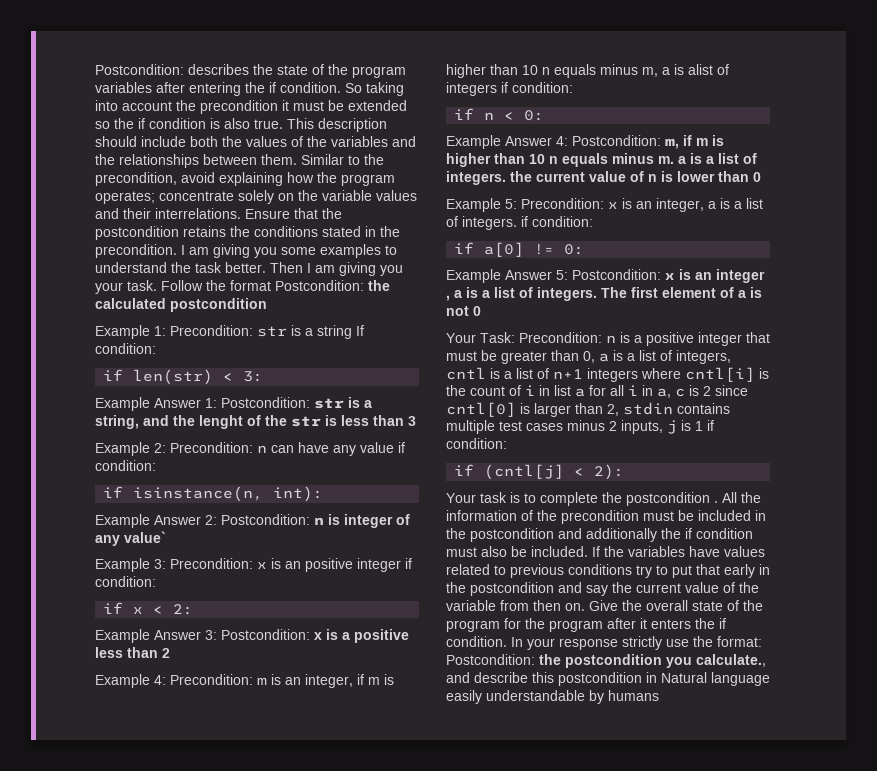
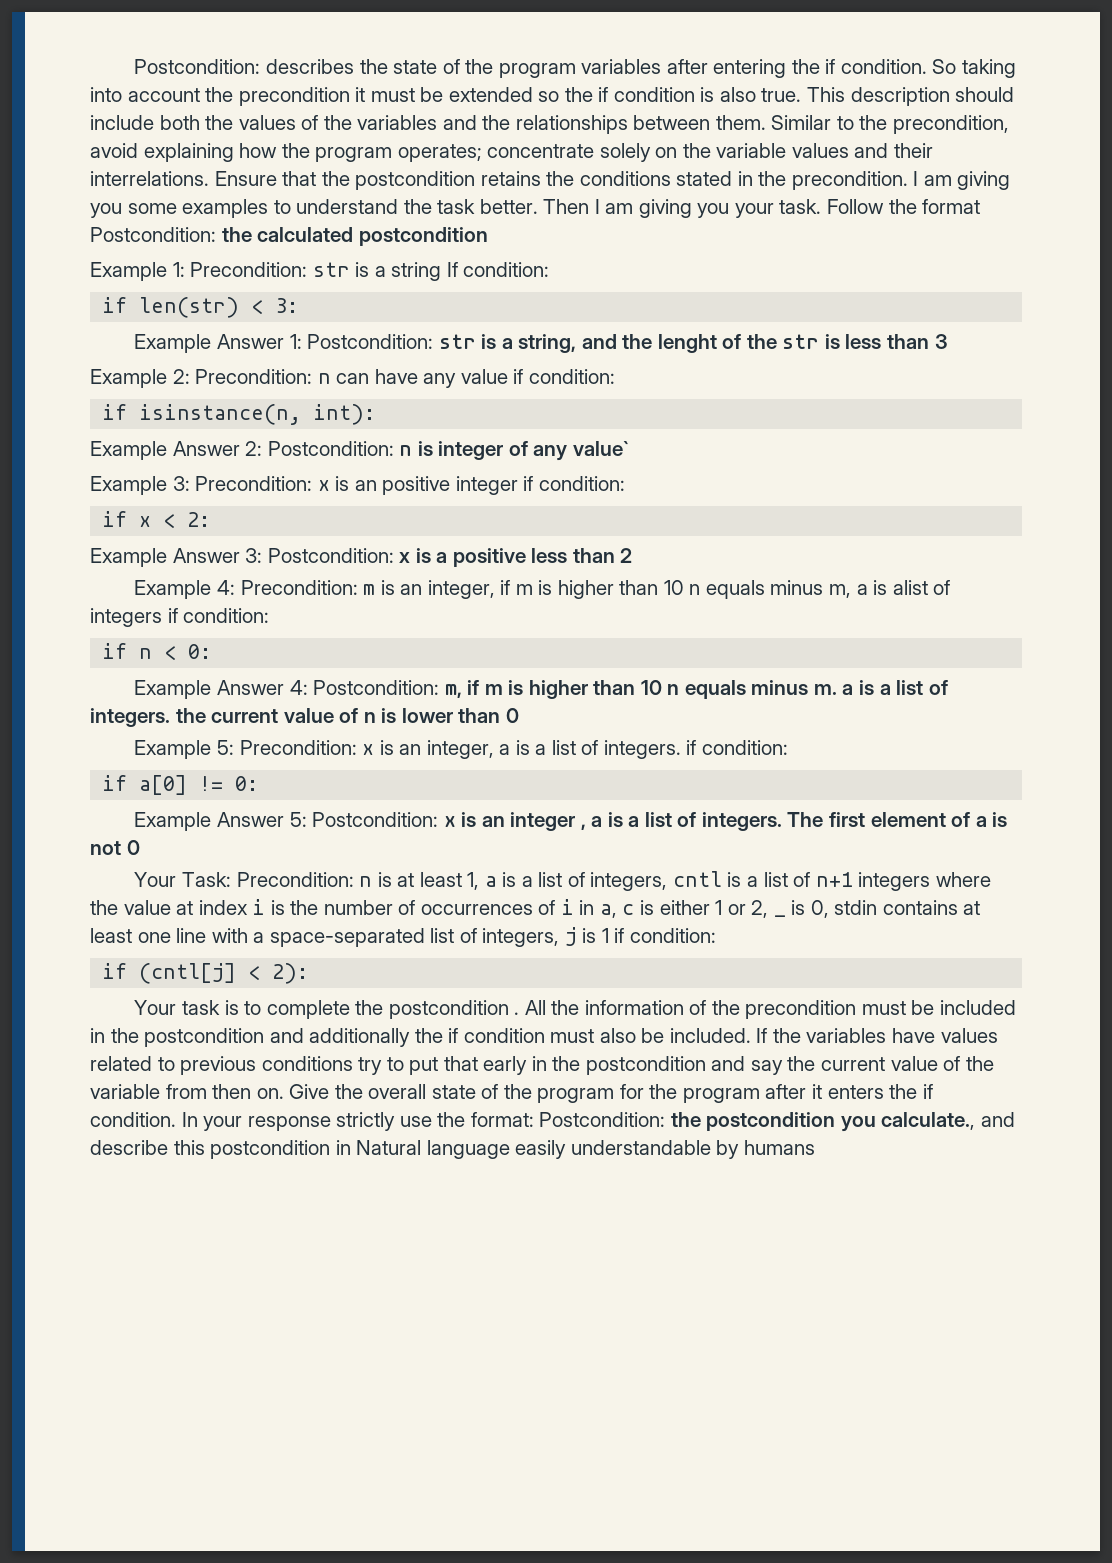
- Your Task: Precondition: n is a positive integer that must be greater than 0, a is a list of integers, cntl is a list of n+1 integers where cntl[i] is the count of i in list a for all i in a, c is 2 since cntl[0] is larger than 2, stdin contains multiple test cases minus 2 inputs, j is 1 if condition:
+ Your Task: Precondition: n is at least 1, a is a list of integers, cntl is a list of n+1 integers where the value at index i is the number of occurrences of i in a, c is either 1 or 2, _ is 0, stdin contains at least one line with a space-separated list of integers, j is 1 if condition:

